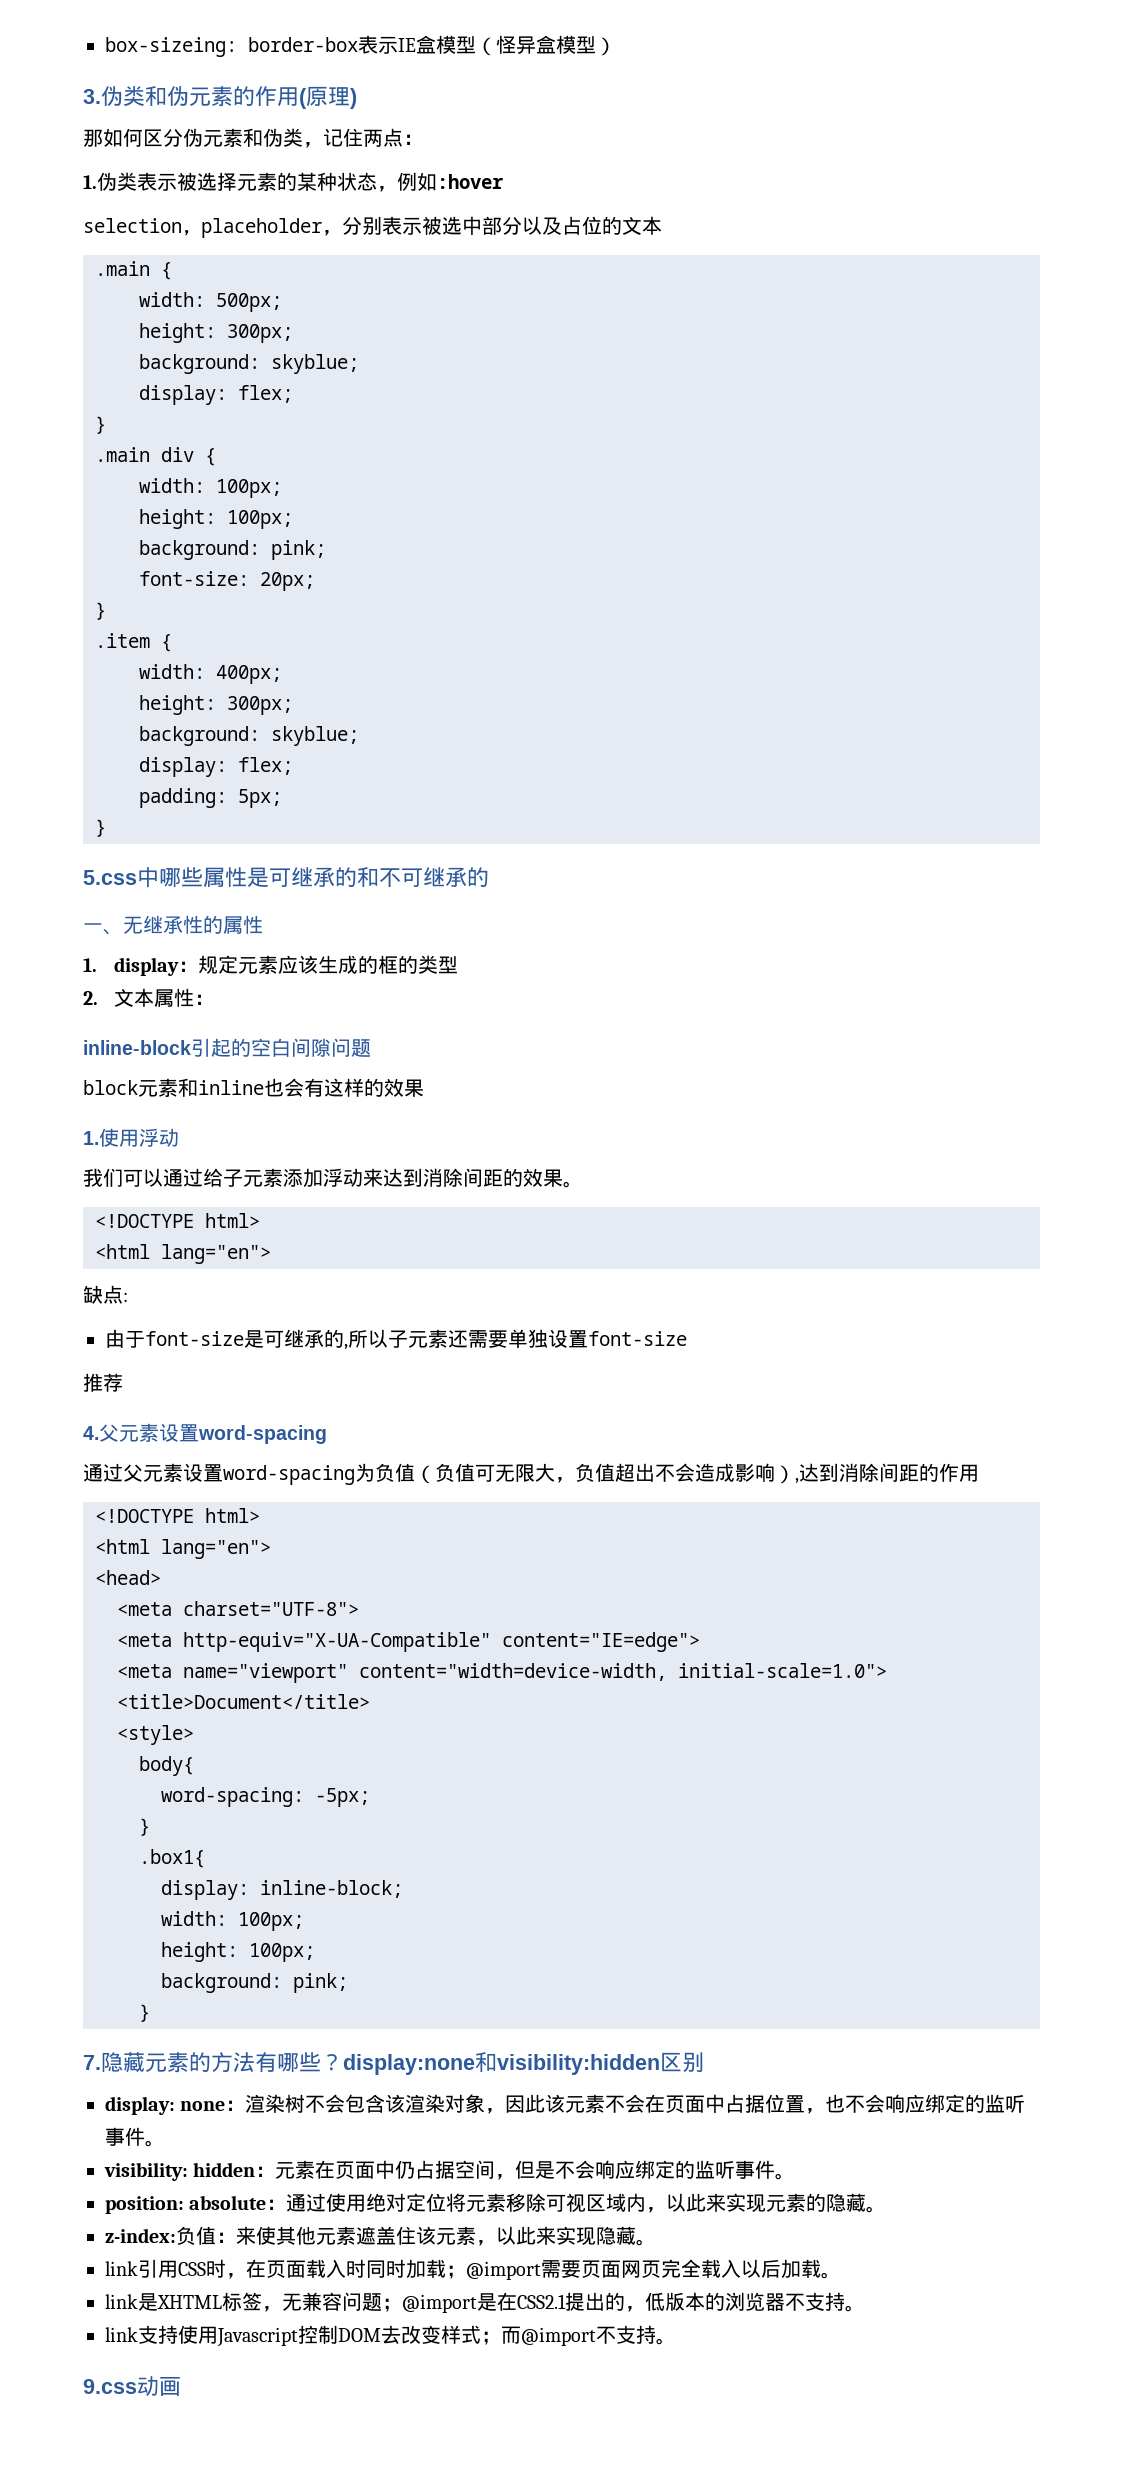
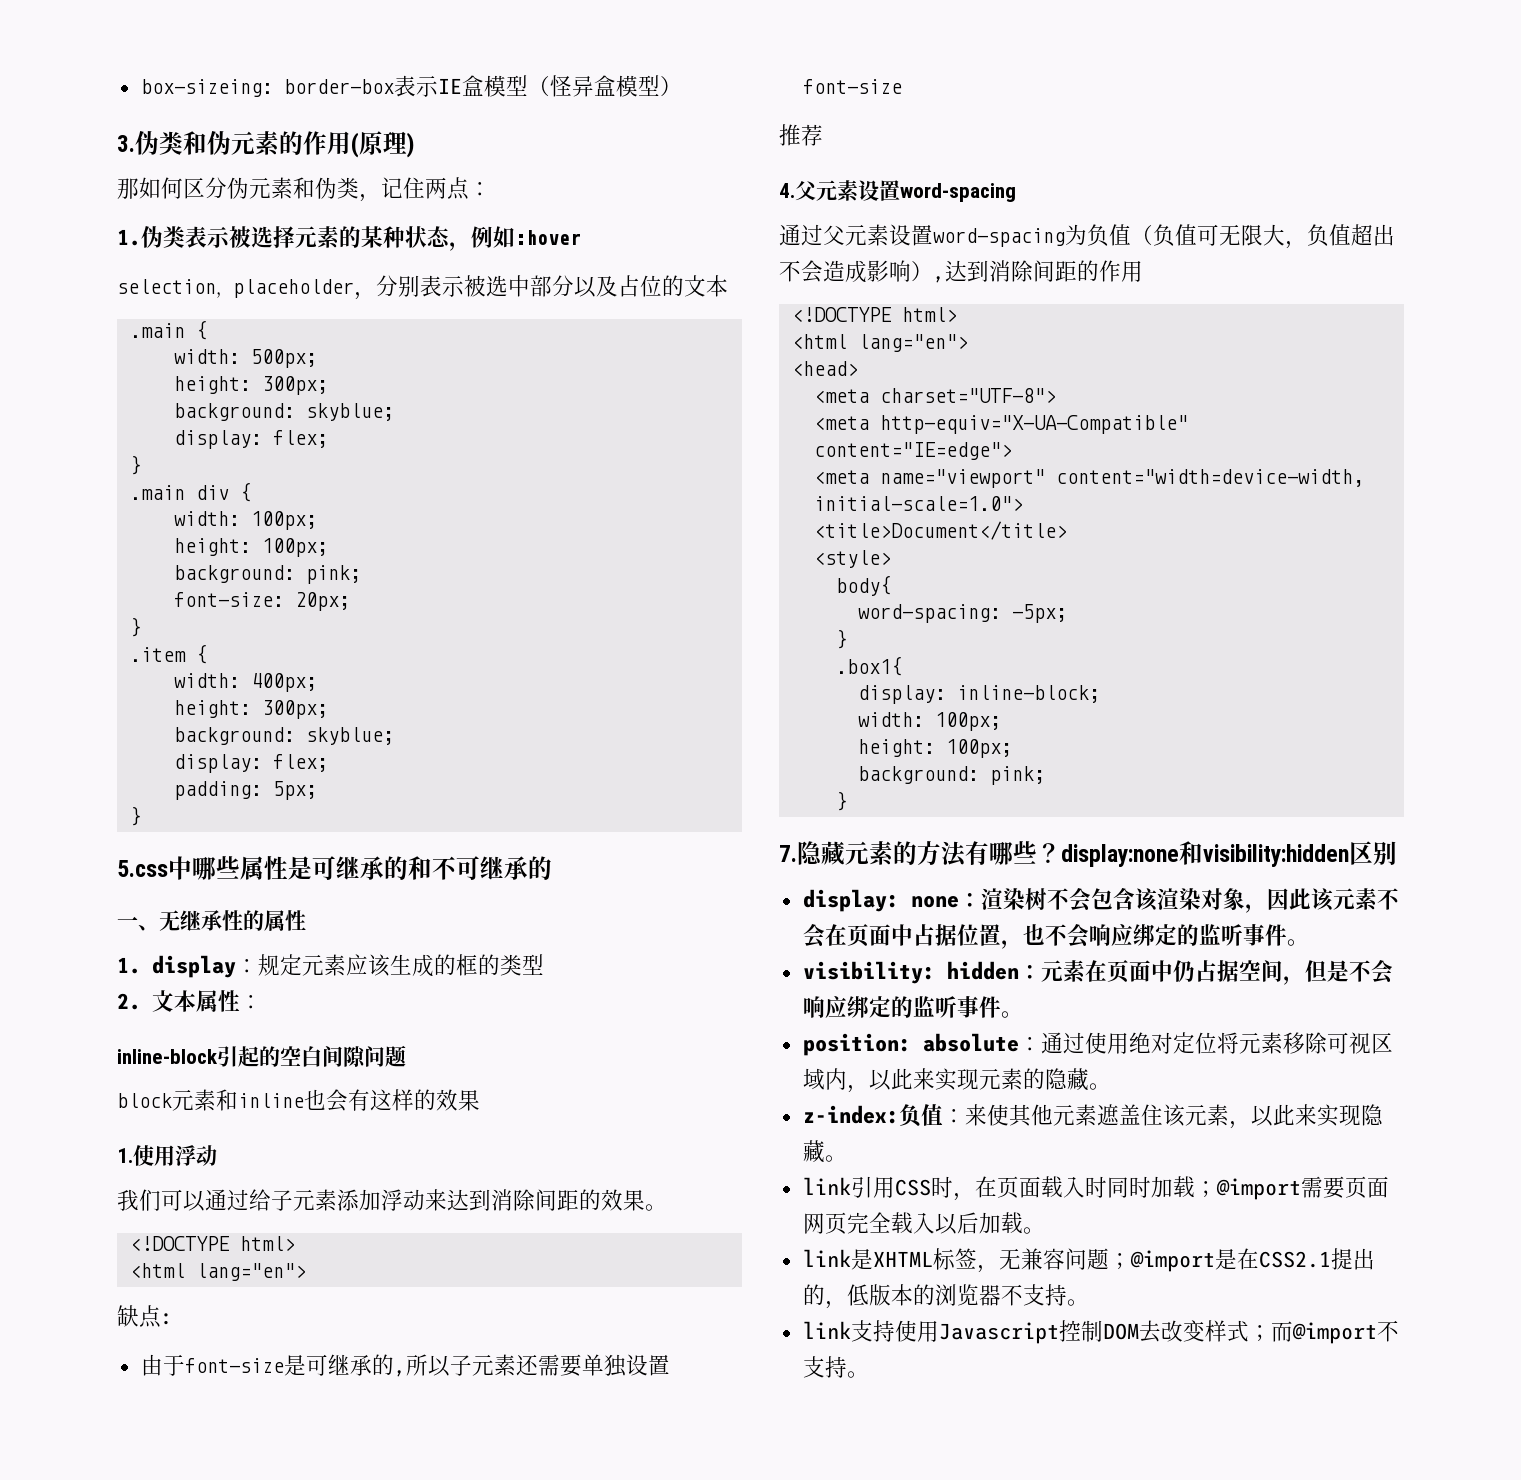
- 9.css动画

